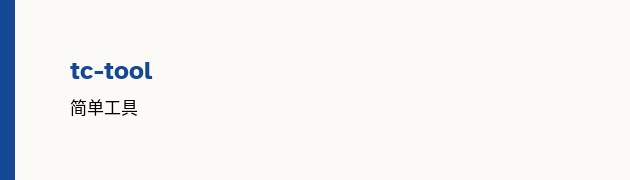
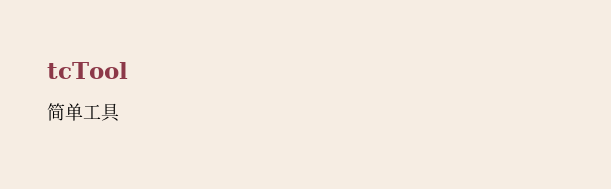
- tc-tool
+ tcTool

